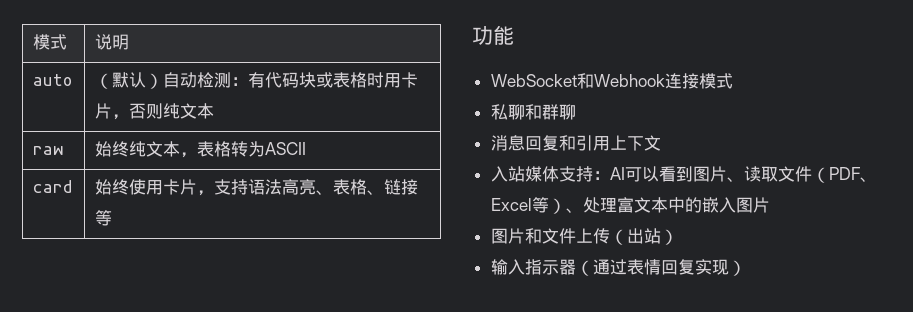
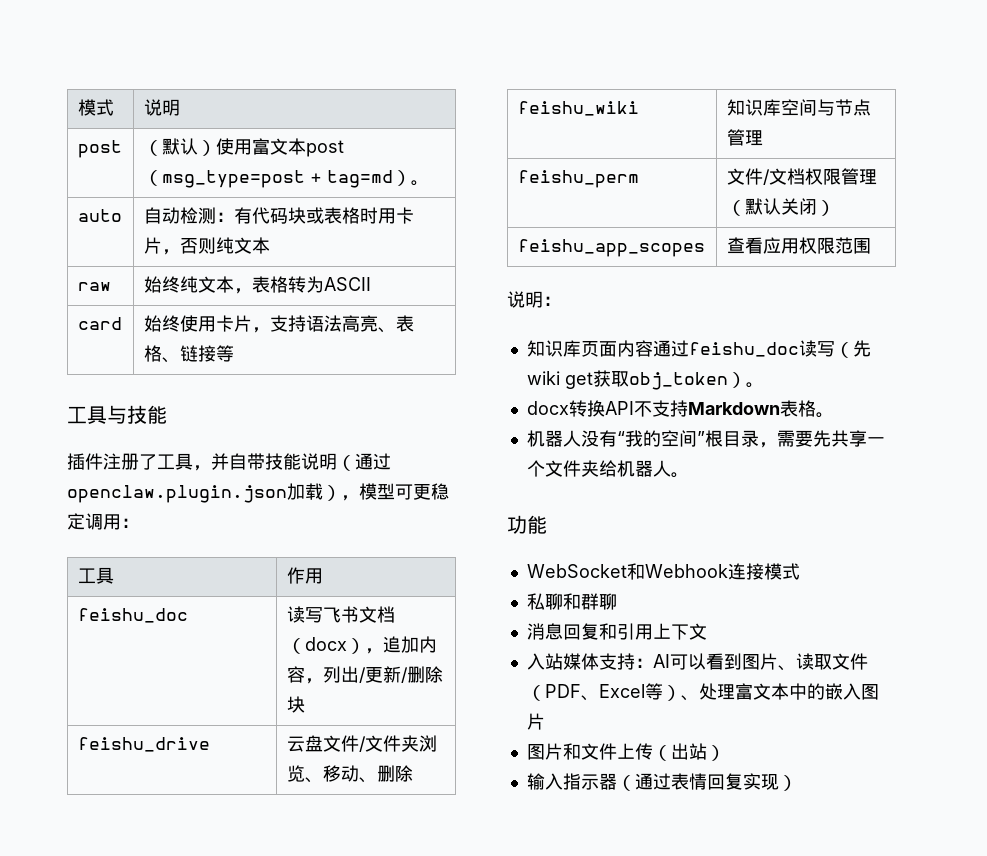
- auto | （默认）自动检测：有代码块或表格时用卡片，否则纯文本
+ post | （默认）使用富文本post（msg_type=post + tag=md）。
+ auto | 自动检测：有代码块或表格时用卡片，否则纯文本
+ 工具与技能
+ 插件注册了工具，并自带技能说明（通过openclaw.plugin.json加载），模型可更稳定调用：
+ 工具 | 作用
+ feishu_doc | 读写飞书文档（docx），追加内容，列出/更新/删除块
+ feishu_drive | 云盘文件/文件夹浏览、移动、删除
+ feishu_wiki | 知识库空间与节点管理
+ feishu_perm | 文件/文档权限管理（默认关闭）
+ feishu_app_scopes | 查看应用权限范围
+ 说明：
+ 知识库页面内容通过feishu_doc读写（先wiki get获取obj_token）。
+ docx转换API不支持Markdown表格。
+ 机器人没有“我的空间”根目录，需要先共享一个文件夹给机器人。

